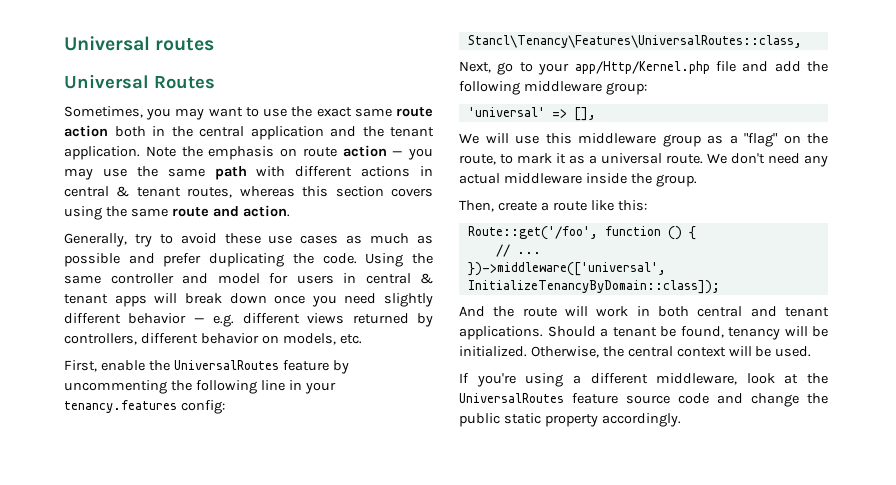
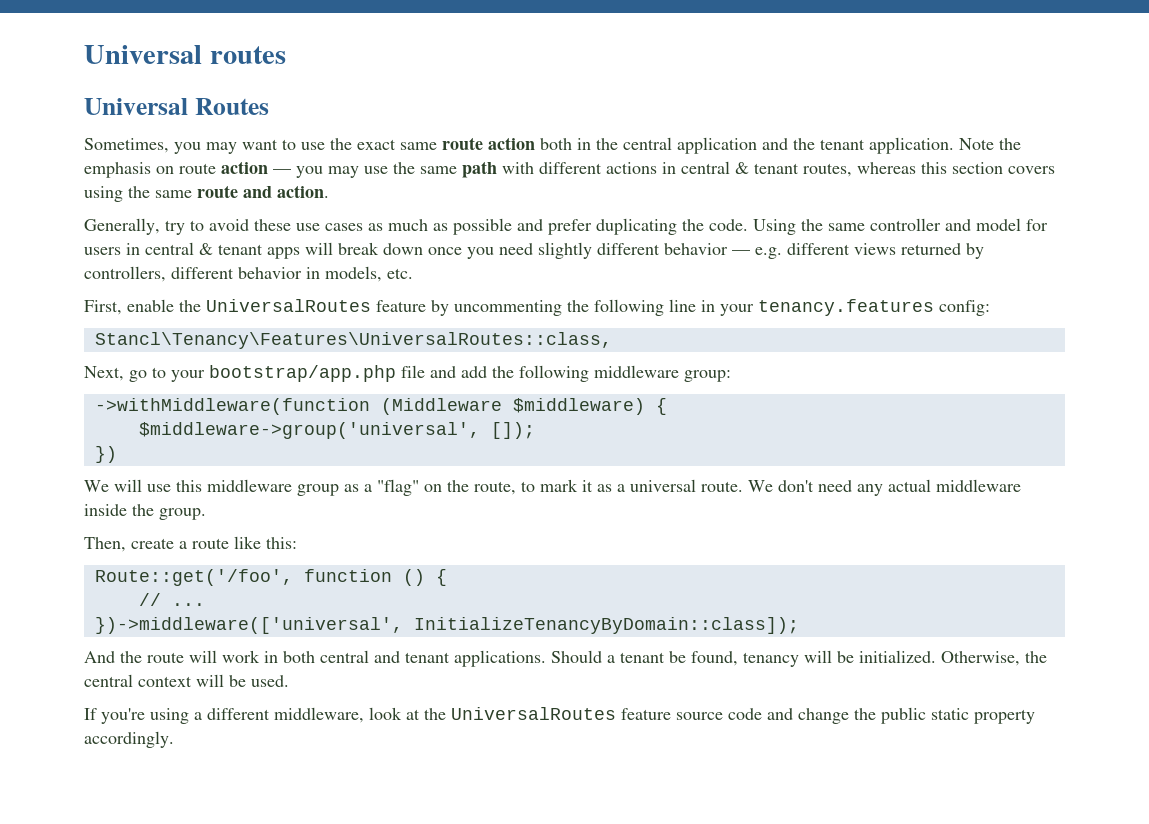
- Using the same controller and model for users in central & tenant apps will break down once you need slightly different behavior — e.g. different views returned by controllers, different behavior on models, etc.
+ Using the same controller and model for users in central & tenant apps will break down once you need slightly different behavior — e.g. different views returned by controllers, different behavior in models, etc.
- Next, go to your app/Http/Kernel.php file and add the following middleware group:
+ Next, go to your bootstrap/app.php file and add the following middleware group:
- 'universal' => [],
+ ->withMiddleware(function (Middleware $middleware) {
+ $middleware->group('universal', []);
+ })

